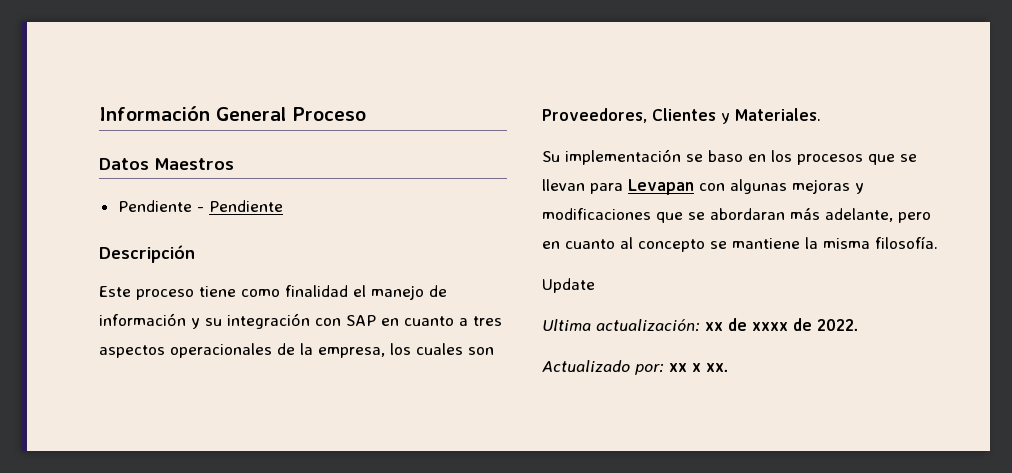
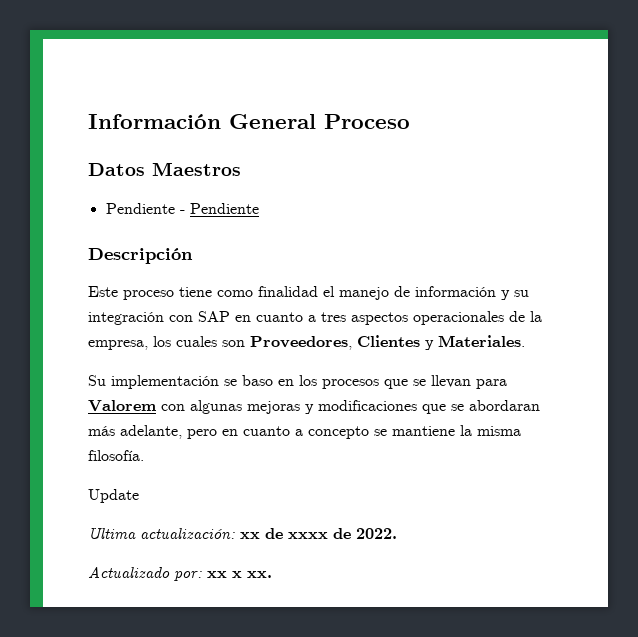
- Su implementación se baso en los procesos que se llevan para Levapan con algunas mejoras y modificaciones que se abordaran más adelante, pero en cuanto al concepto se mantiene la misma filosofía.
+ Su implementación se baso en los procesos que se llevan para Valorem con algunas mejoras y modificaciones que se abordaran más adelante, pero en cuanto a concepto se mantiene la misma filosofía.

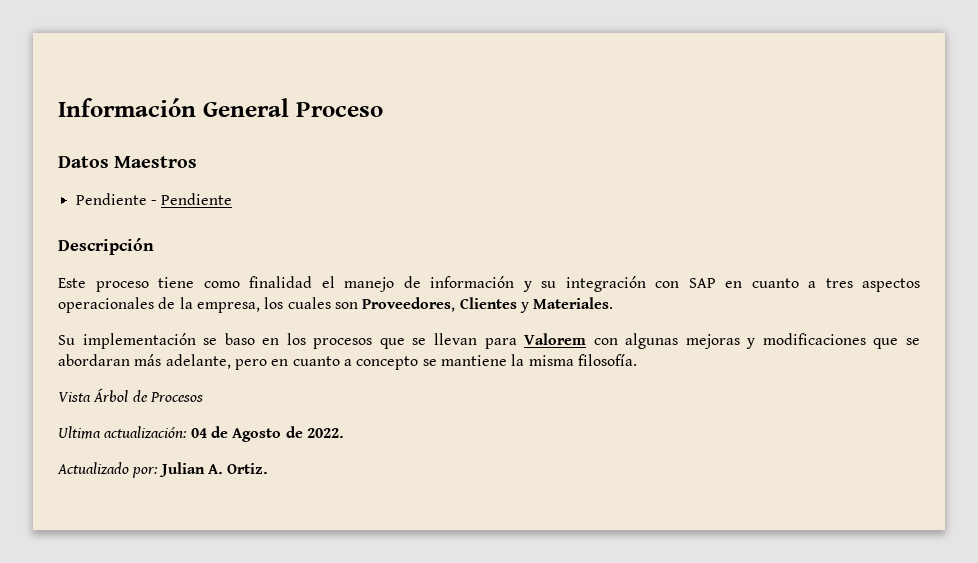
- Update
+ Vista Árbol de Procesos
- Ultima actualización: xx de xxxx de 2022.
+ Ultima actualización: 04 de Agosto de 2022.
- Actualizado por: xx x xx.
+ Actualizado por: Julian A. Ortiz.

